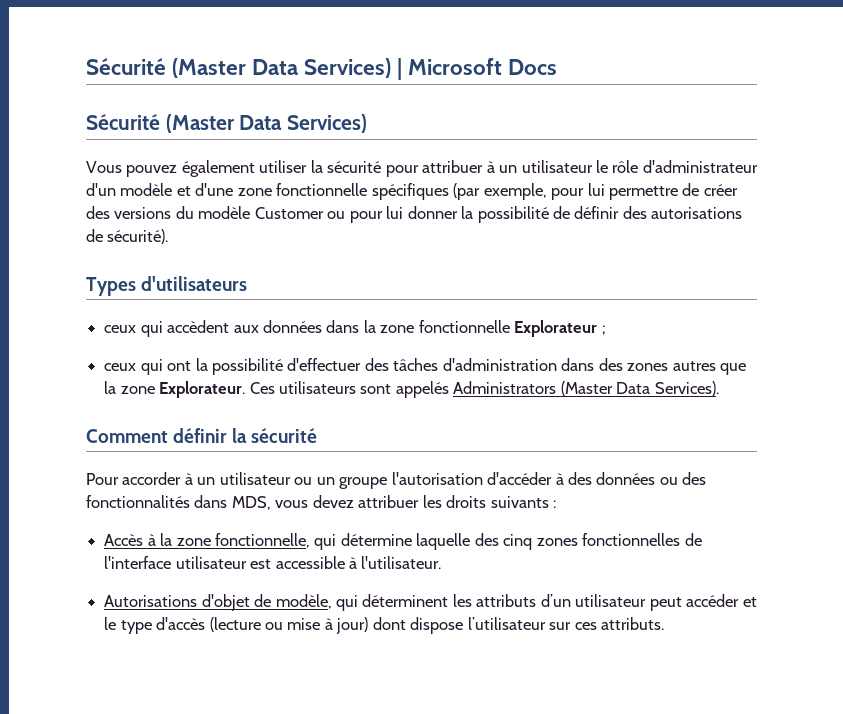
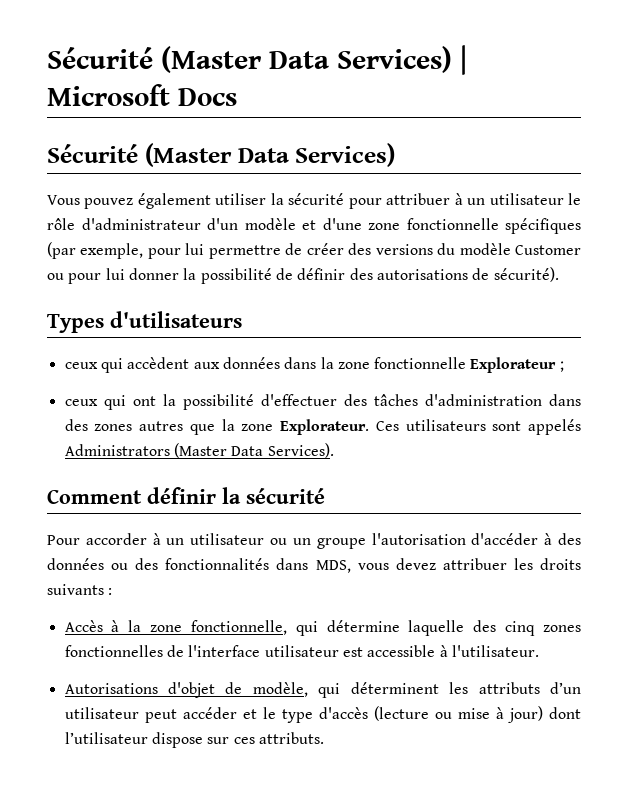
- Autorisations d'objet de modèle, qui déterminent les attributs d’un utilisateur peut accéder et le type d'accès (lecture ou mise à jour) dont dispose l’utilisateur sur ces attributs.
+ Autorisations d'objet de modèle, qui déterminent les attributs d’un utilisateur peut accéder et le type d'accès (lecture ou mise à jour) dont l’utilisateur dispose sur ces attributs.

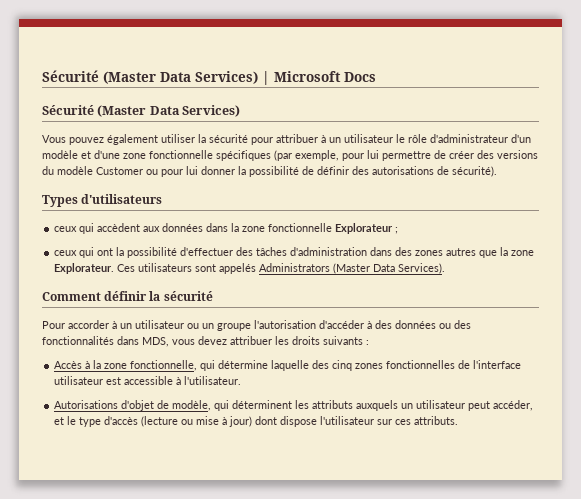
- Autorisations d'objet de modèle, qui déterminent les attributs d’un utilisateur peut accéder et le type d'accès (lecture ou mise à jour) dont l’utilisateur dispose sur ces attributs.
+ Autorisations d'objet de modèle, qui déterminent les attributs auxquels un utilisateur peut accéder, et le type d'accès (lecture ou mise à jour) dont dispose l'utilisateur sur ces attributs.

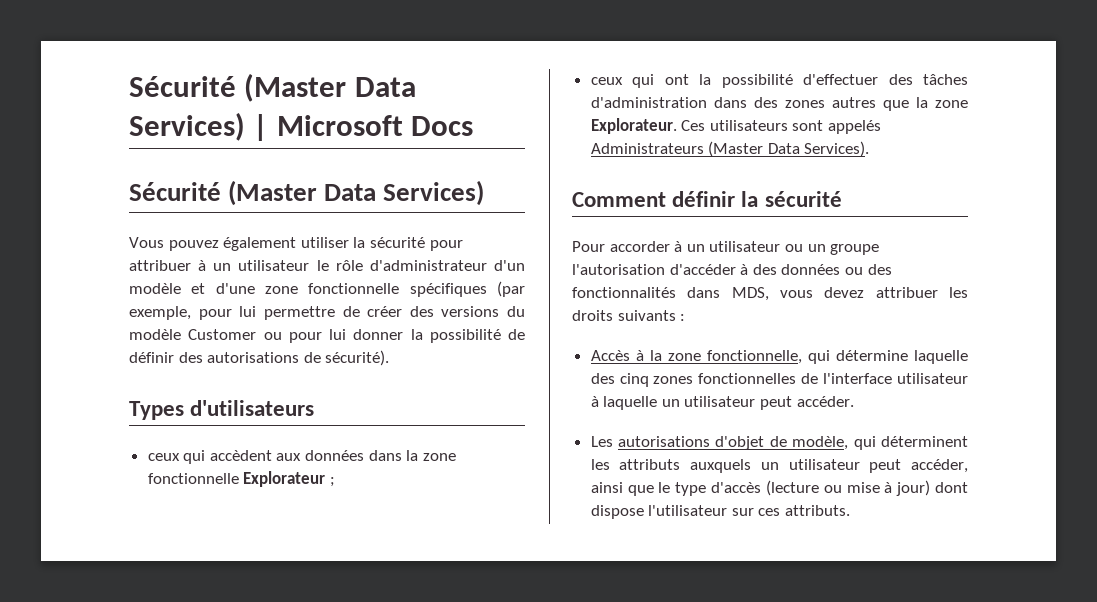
- Ces utilisateurs sont appelés Administrators (Master Data Services).
+ Ces utilisateurs sont appelés Administrateurs (Master Data Services).
- Accès à la zone fonctionnelle, qui détermine laquelle des cinq zones fonctionnelles de l'interface utilisateur est accessible à l'utilisateur.
- Autorisations d'objet de modèle, qui déterminent les attributs auxquels un utilisateur peut accéder, et le type d'accès (lecture ou mise à jour) dont dispose l'utilisateur sur ces attributs.
+ Accès à la zone fonctionnelle, qui détermine laquelle des cinq zones fonctionnelles de l'interface utilisateur à laquelle un utilisateur peut accéder.
+ Les autorisations d'objet de modèle, qui déterminent les attributs auxquels un utilisateur peut accéder, ainsi que le type d'accès (lecture ou mise à jour) dont dispose l'utilisateur sur ces attributs.

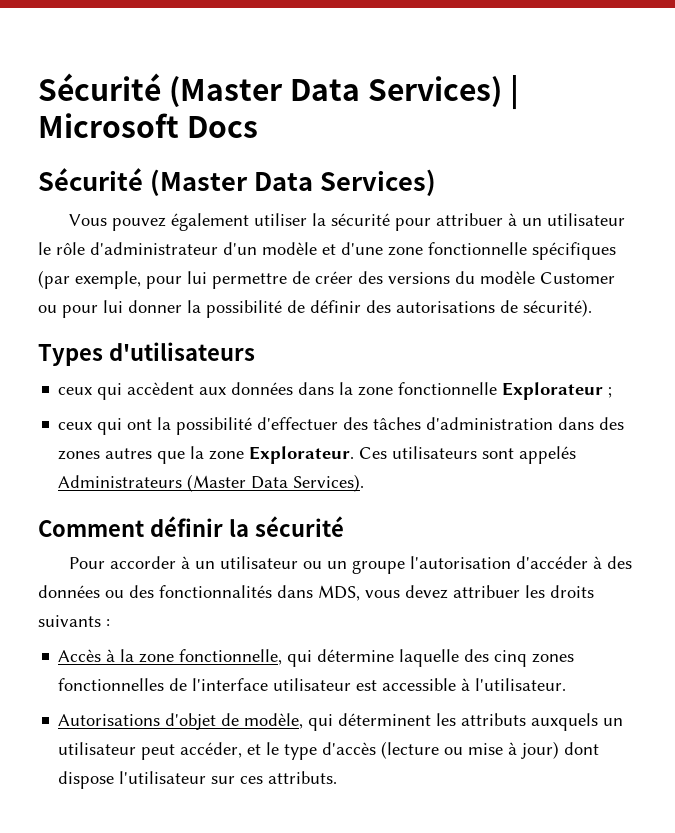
- Accès à la zone fonctionnelle, qui détermine laquelle des cinq zones fonctionnelles de l'interface utilisateur à laquelle un utilisateur peut accéder.
- Les autorisations d'objet de modèle, qui déterminent les attributs auxquels un utilisateur peut accéder, ainsi que le type d'accès (lecture ou mise à jour) dont dispose l'utilisateur sur ces attributs.
+ Accès à la zone fonctionnelle, qui détermine laquelle des cinq zones fonctionnelles de l'interface utilisateur est accessible à l'utilisateur.
+ Autorisations d'objet de modèle, qui déterminent les attributs auxquels un utilisateur peut accéder, et le type d'accès (lecture ou mise à jour) dont dispose l'utilisateur sur ces attributs.

